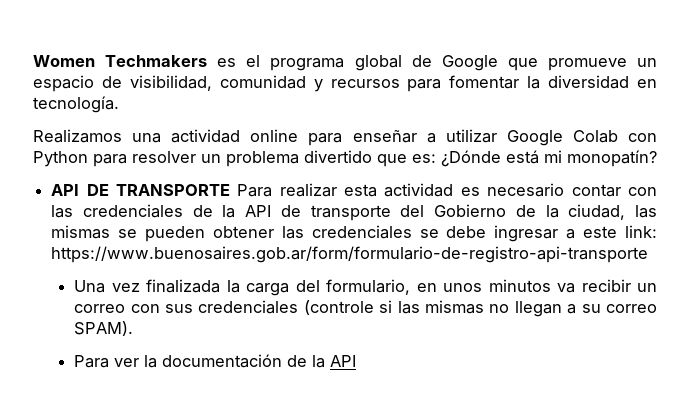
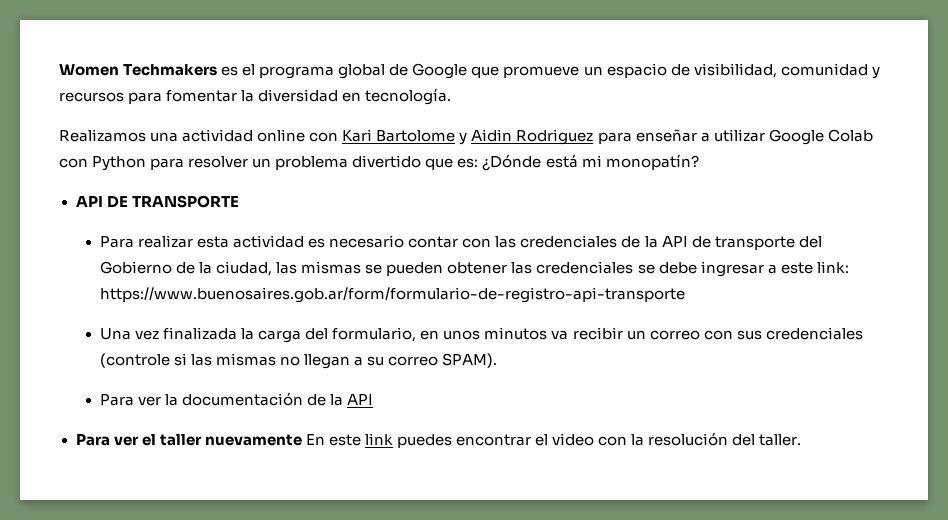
- Realizamos una actividad online para enseñar a utilizar Google Colab con Python para resolver un problema divertido que es: ¿Dónde está mi monopatín?
+ Realizamos una actividad online con Kari Bartolome y Aidin Rodriguez para enseñar a utilizar Google Colab con Python para resolver un problema divertido que es: ¿Dónde está mi monopatín?
- API DE TRANSPORTE Para realizar esta actividad es necesario contar con las credenciales de la API de transporte del Gobierno de la ciudad, las mismas se pueden obtener las credenciales se debe ingresar a este link: https://www.buenosaires.gob.ar/form/formulario-de-registro-api-transporte
+ API DE TRANSPORTE
+ Para realizar esta actividad es necesario contar con las credenciales de la API de transporte del Gobierno de la ciudad, las mismas se pueden obtener las credenciales se debe ingresar a este link: https://www.buenosaires.gob.ar/form/formulario-de-registro-api-transporte
+ Para ver el taller nuevamente En este link puedes encontrar el video con la resolución del taller.

